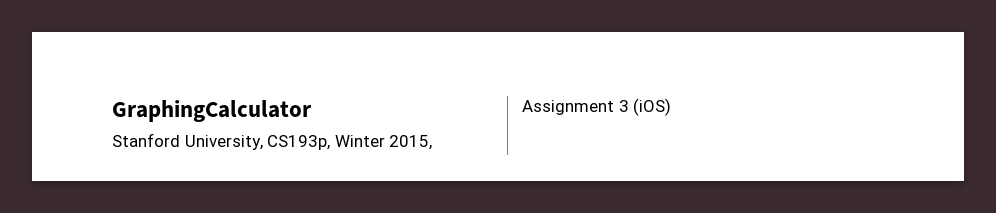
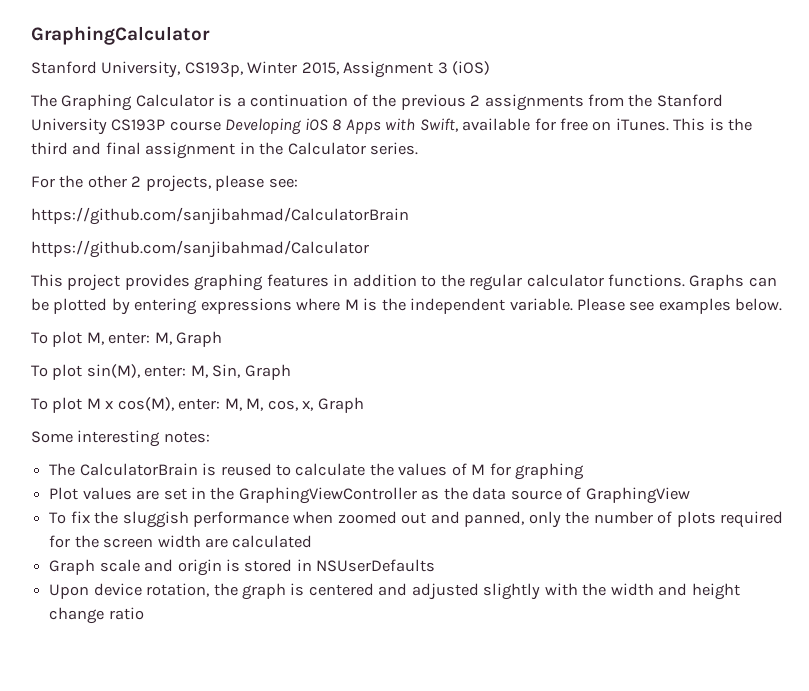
+ The Graphing Calculator is a continuation of the previous 2 assignments from the Stanford University CS193P course Developing iOS 8 Apps with Swift, available for free on iTunes. This is the third and final assignment in the Calculator series.
+ For the other 2 projects, please see:
+ https://github.com/sanjibahmad/CalculatorBrain
+ https://github.com/sanjibahmad/Calculator
+ This project provides graphing features in addition to the regular calculator functions. Graphs can be plotted by entering expressions where M is the independent variable. Please see examples below.
+ To plot M, enter: M, Graph
+ To plot sin(M), enter: M, Sin, Graph
+ To plot M x cos(M), enter: M, M, cos, x, Graph
+ Some interesting notes:
+ The CalculatorBrain is reused to calculate the values of M for graphing
+ Plot values are set in the GraphingViewController as the data source of GraphingView
+ To fix the sluggish performance when zoomed out and panned, only the number of plots required for the screen width are calculated
+ Graph scale and origin is stored in NSUserDefaults
+ Upon device rotation, the graph is centered and adjusted slightly with the width and height change ratio

